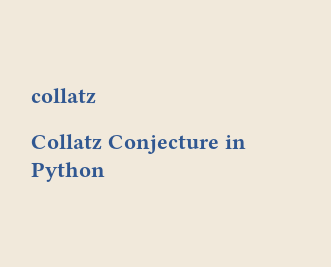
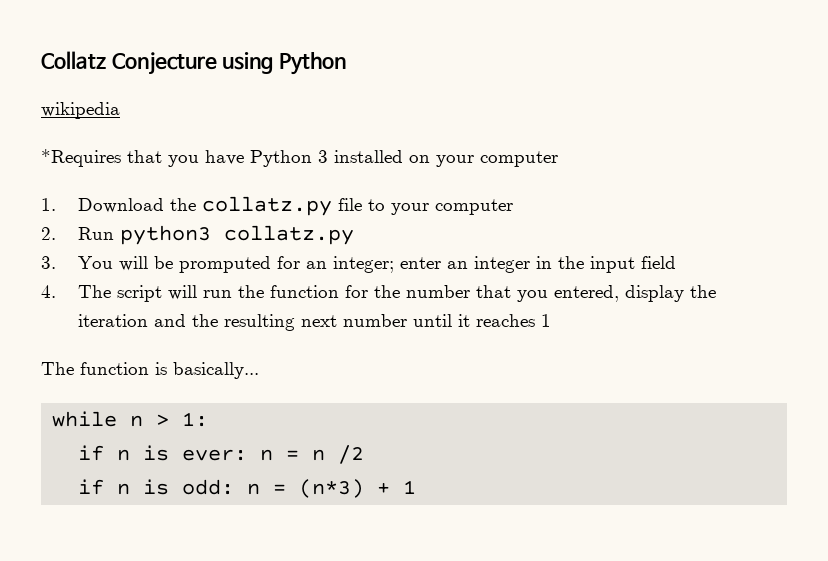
- collatz
- Collatz Conjecture in Python
+ Collatz Conjecture using Python
+ wikipedia
+ *Requires that you have Python 3 installed on your computer
+ 1. Download the collatz.py file to your computer
+ 2. Run python3 collatz.py
+ 3. You will be promputed for an integer; enter an integer in the input field
+ 4. The script will run the function for the number that you entered, display the iteration and the resulting next number until it reaches 1
+ The function is basically...
+ while n > 1:
+ if n is ever: n = n /2
+ if n is odd: n = (n*3) + 1

